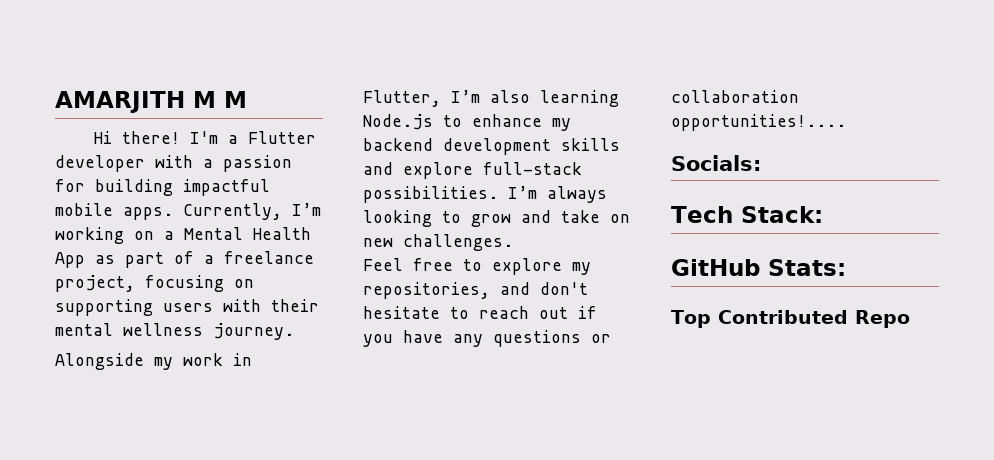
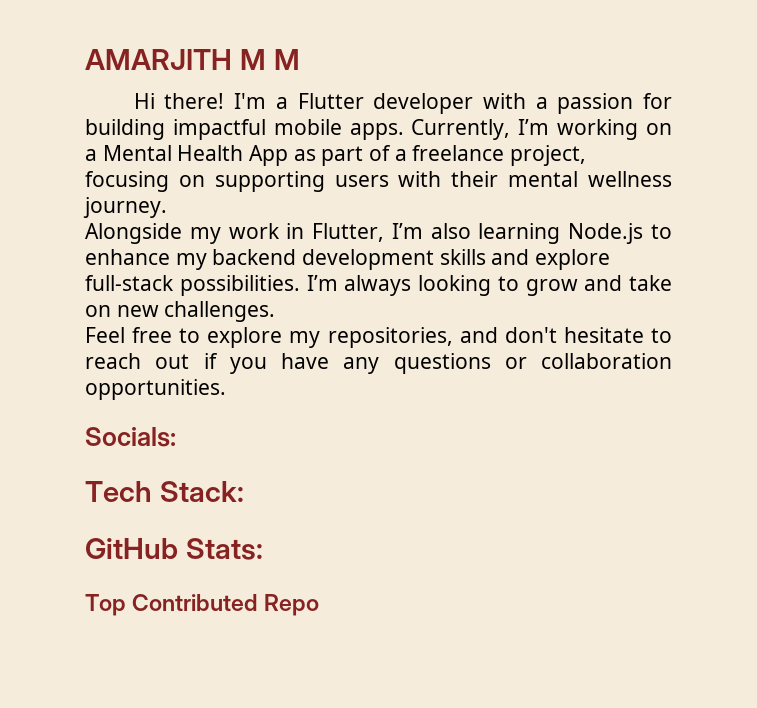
- Feel free to explore my repositories, and don't hesitate to reach out if you have any questions or collaboration opportunities!....
+ Feel free to explore my repositories, and don't hesitate to reach out if you have any questions or collaboration opportunities.

